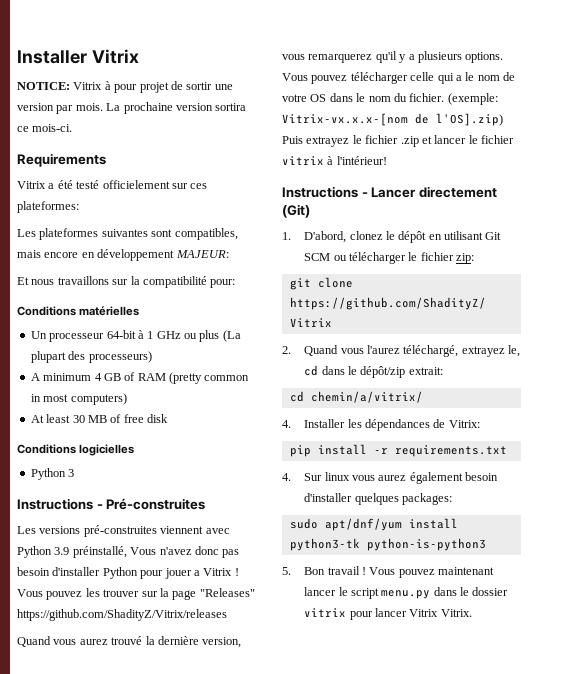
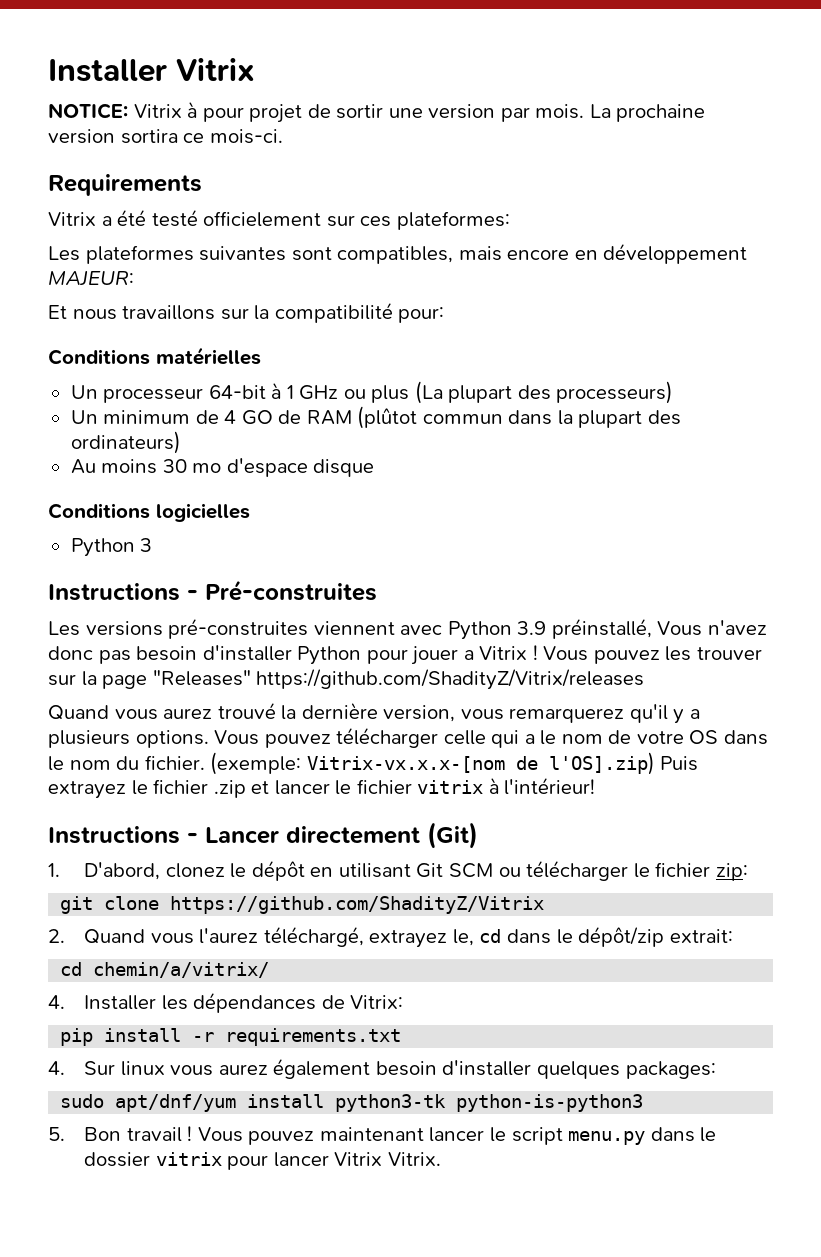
- A minimum 4 GB of RAM (pretty common in most computers)
- At least 30 MB of free disk
+ Un minimum de 4 GO de RAM (plûtot commun dans la plupart des ordinateurs)
+ Au moins 30 mo d'espace disque

